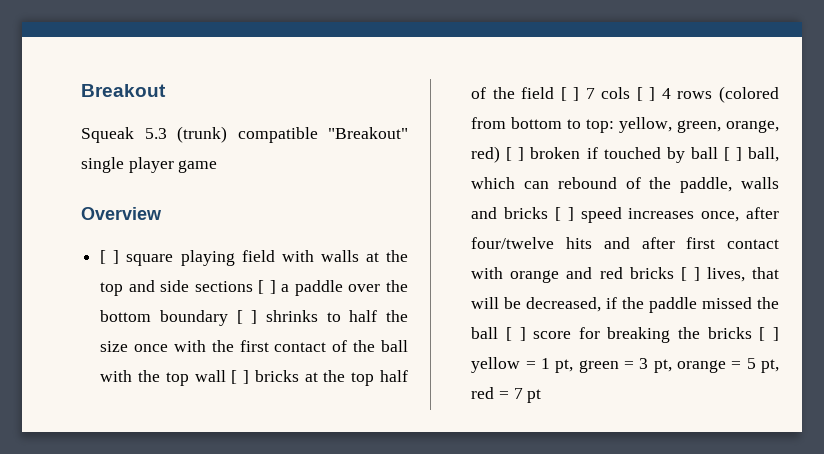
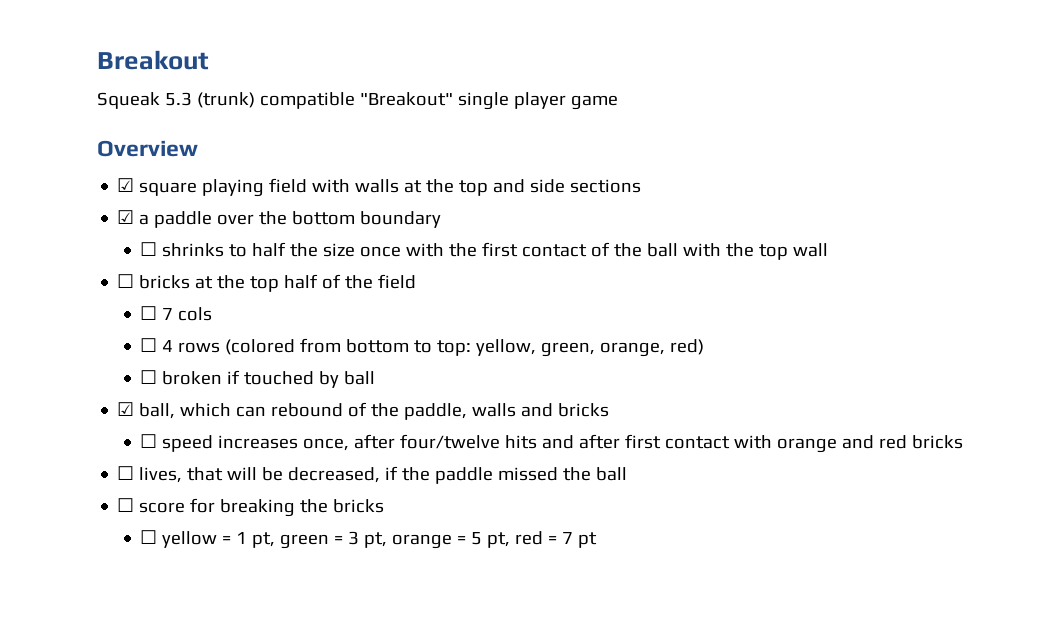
- [ ] square playing field with walls at the top and side sections [ ] a paddle over the bottom boundary [ ] shrinks to half the size once with the first contact of the ball with the top wall [ ] bricks at the top half of the field [ ] 7 cols [ ] 4 rows (colored from bottom to top:
+ ☑ square playing field with walls at the top and side sections
+ ☑ a paddle over the bottom boundary
+ ☐ shrinks to half the size once with the first contact of the ball with the top wall
+ ☐ bricks at the top half of the field
+ ☐ 7 cols
+ ☐ 4 rows (colored from bottom to top:
- yellow, green, orange, red) [ ] broken if touched by ball [ ] ball, which can rebound of the paddle, walls and bricks [ ] speed increases once, after four/twelve hits and after first contact with orange and red bricks [ ] lives, that will be decreased, if the paddle missed the ball [ ] score for breaking the bricks [ ] yellow = 1 pt, green = 3 pt, orange = 5 pt, red = 7 pt
+ yellow, green, orange, red)
+ ☐ broken if touched by ball
+ ☑ ball, which can rebound of the paddle, walls and bricks
+ ☐ speed increases once, after four/twelve hits and after first contact with orange and red bricks
+ ☐ lives, that will be decreased, if the paddle missed the ball
+ ☐ score for breaking the bricks
+ ☐ yellow = 1 pt, green = 3 pt, orange = 5 pt, red = 7 pt

